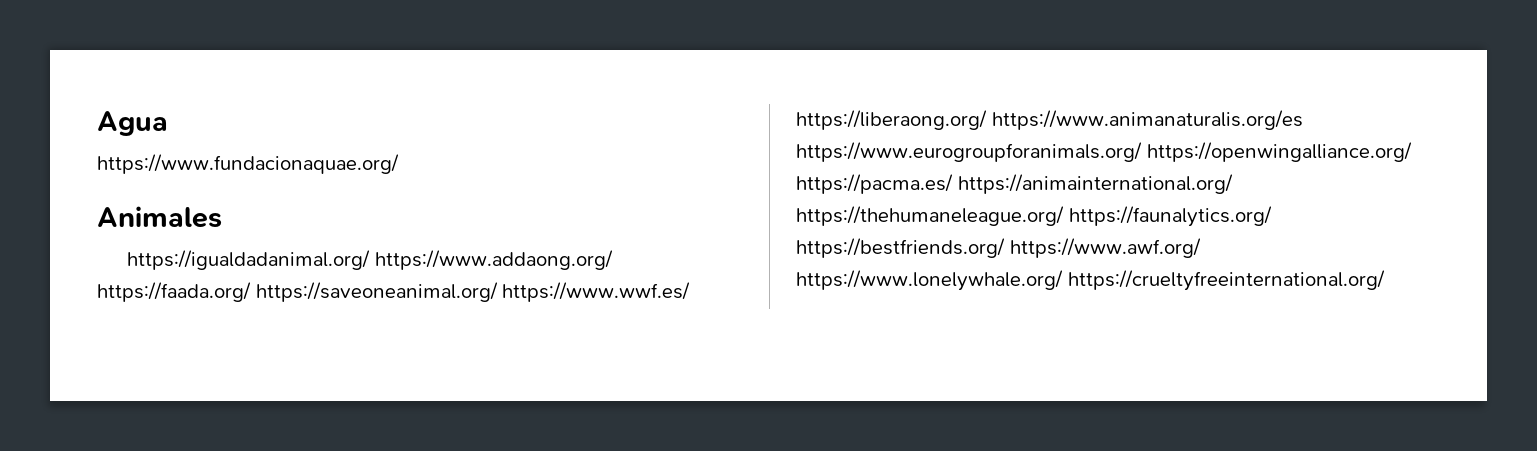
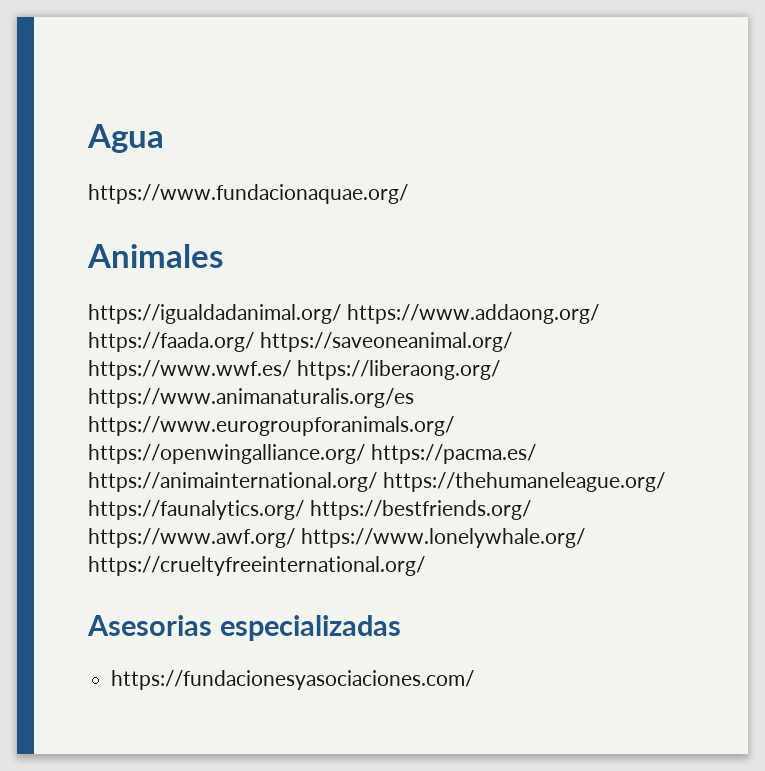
+ Asesorias especializadas
+ https://fundacionesyasociaciones.com/

